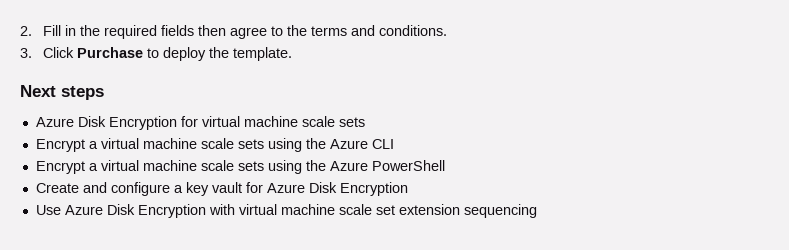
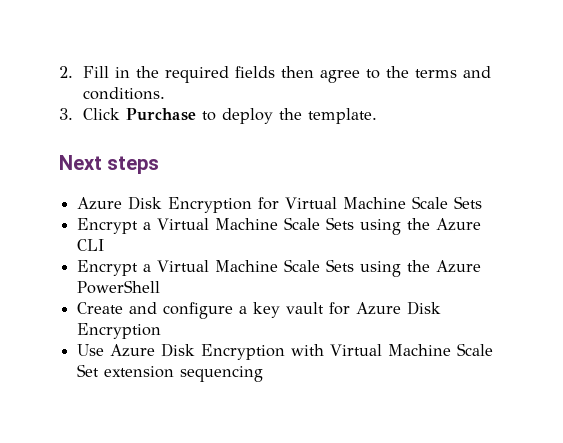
- Azure Disk Encryption for virtual machine scale sets
- Encrypt a virtual machine scale sets using the Azure CLI
+ Azure Disk Encryption for Virtual Machine Scale Sets
+ Encrypt a Virtual Machine Scale Sets using the Azure CLI
- Encrypt a virtual machine scale sets using the Azure PowerShell
+ Encrypt a Virtual Machine Scale Sets using the Azure PowerShell
- Use Azure Disk Encryption with virtual machine scale set extension sequencing
+ Use Azure Disk Encryption with Virtual Machine Scale Set extension sequencing

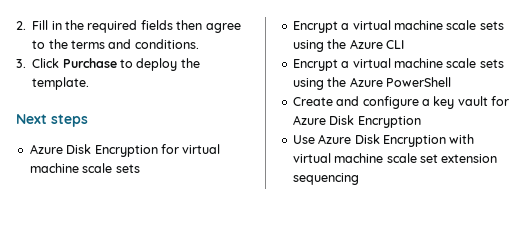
- Azure Disk Encryption for Virtual Machine Scale Sets
- Encrypt a Virtual Machine Scale Sets using the Azure CLI
+ Azure Disk Encryption for virtual machine scale sets
+ Encrypt a virtual machine scale sets using the Azure CLI
- Encrypt a Virtual Machine Scale Sets using the Azure PowerShell
+ Encrypt a virtual machine scale sets using the Azure PowerShell
- Use Azure Disk Encryption with Virtual Machine Scale Set extension sequencing
+ Use Azure Disk Encryption with virtual machine scale set extension sequencing

